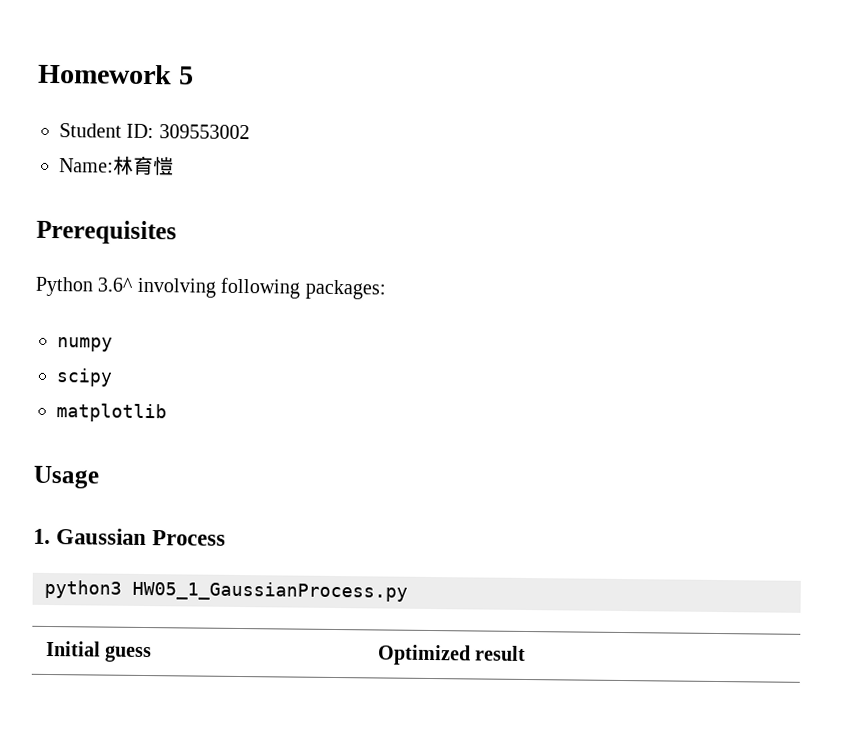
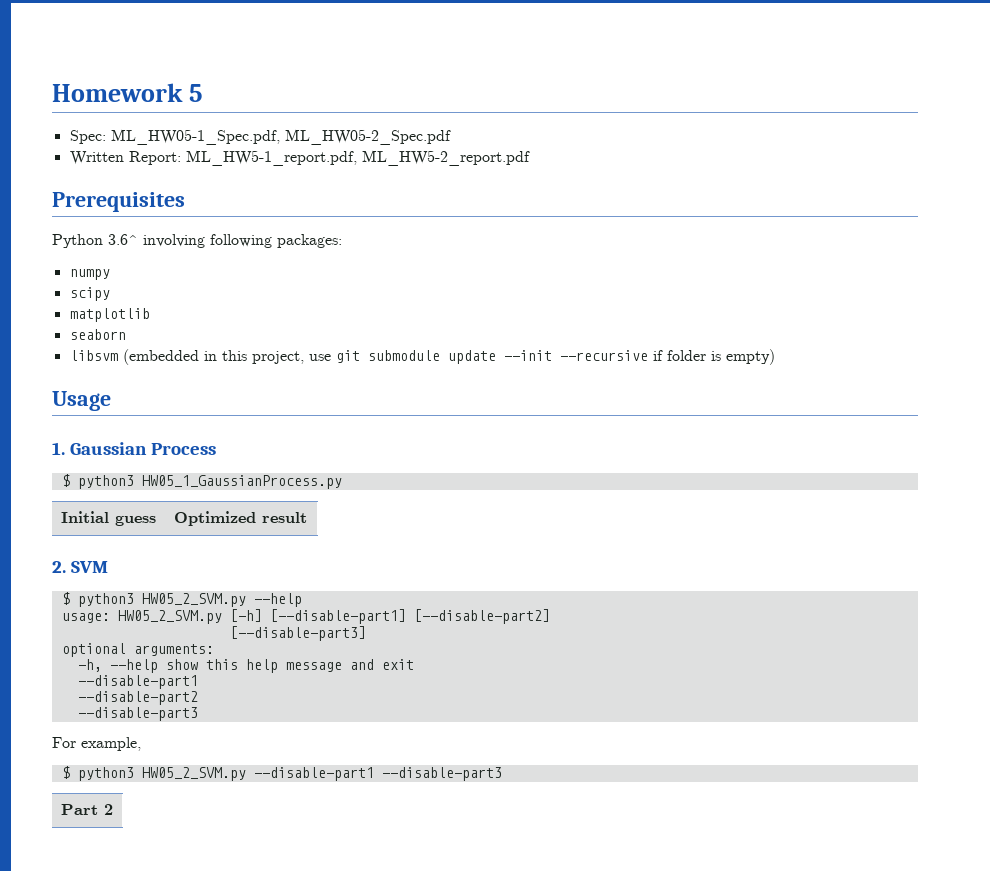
- Student ID: 309553002
- Name:林育愷
+ Spec: ML_HW05-1_Spec.pdf, ML_HW05-2_Spec.pdf
+ Written Report: ML_HW5-1_report.pdf, ML_HW5-2_report.pdf
+ seaborn
+ libsvm (embedded in this project, use git submodule update --init --recursive if folder is empty)
- python3 HW05_1_GaussianProcess.py
+ $ python3 HW05_1_GaussianProcess.py
+ 2. SVM
+ $ python3 HW05_2_SVM.py --help
+ usage: HW05_2_SVM.py [-h] [--disable-part1] [--disable-part2]
+ [--disable-part3]
+ optional arguments:
+ -h, --help show this help message and exit
+ --disable-part1
+ --disable-part2
+ --disable-part3
+ For example,
+ $ python3 HW05_2_SVM.py --disable-part1 --disable-part3
+ Part 2

